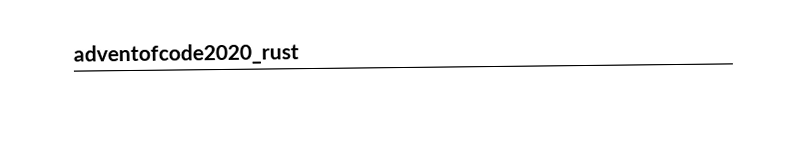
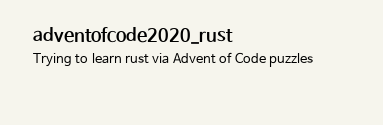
+ Trying to learn rust via Advent of Code puzzles

